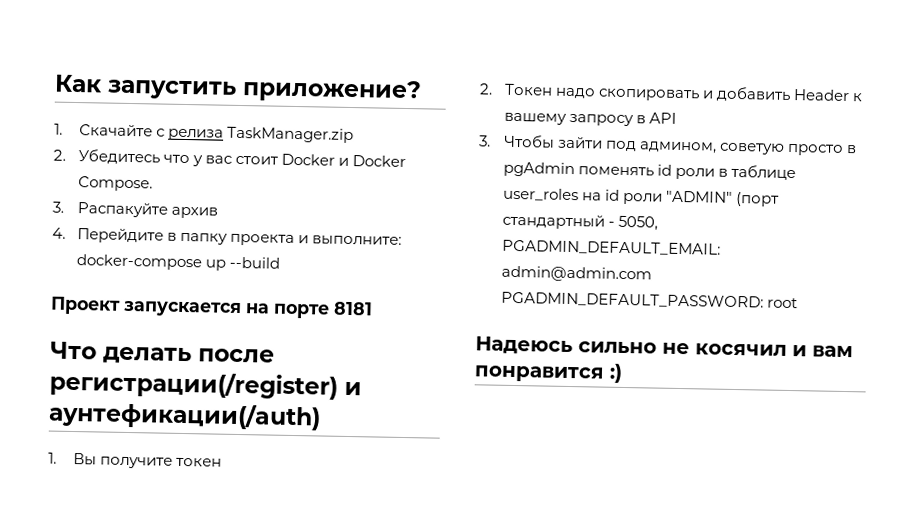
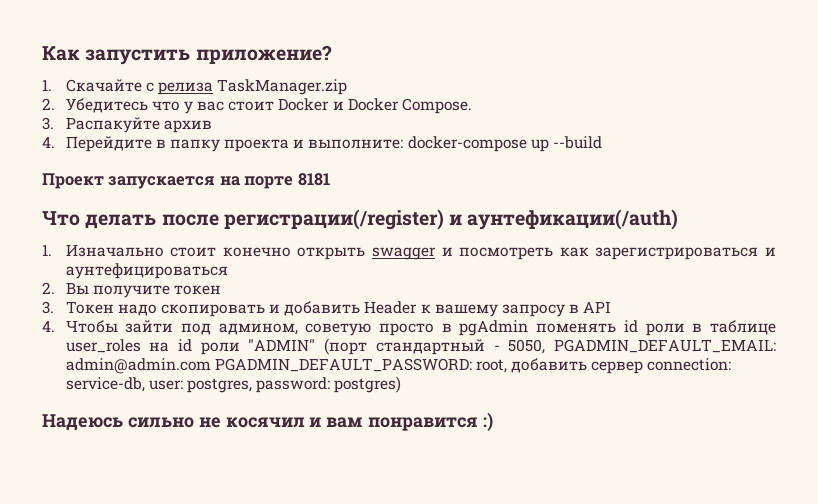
- 1. Вы получите токен
+ 1. Изначально стоит конечно открыть swagger и посмотреть как зарегистрироваться и аунтефицироваться
+ 2. Вы получите токен
- 2. Токен надо скопировать и добавить Header к вашему запросу в API
+ 3. Токен надо скопировать и добавить Header к вашему запросу в API
- 3. Чтобы зайти под админом, советую просто в pgAdmin поменять id роли в таблице user_roles на id роли "ADMIN" (порт стандартный - 5050, PGADMIN_DEFAULT_EMAIL: admin@admin.com PGADMIN_DEFAULT_PASSWORD: root
+ 4. Чтобы зайти под админом, советую просто в pgAdmin поменять id роли в таблице user_roles на id роли "ADMIN" (порт стандартный - 5050, PGADMIN_DEFAULT_EMAIL: admin@admin.com PGADMIN_DEFAULT_PASSWORD: root, добавить сервер connection: service-db, user: postgres, password: postgres)

